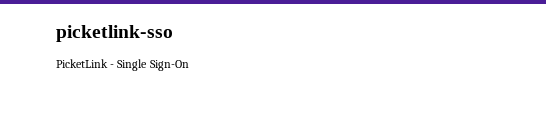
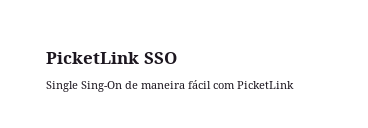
- picketlink-sso
- PicketLink - Single Sign-On
+ PicketLink SSO
+ Single Sing-On de maneira fácil com PicketLink

